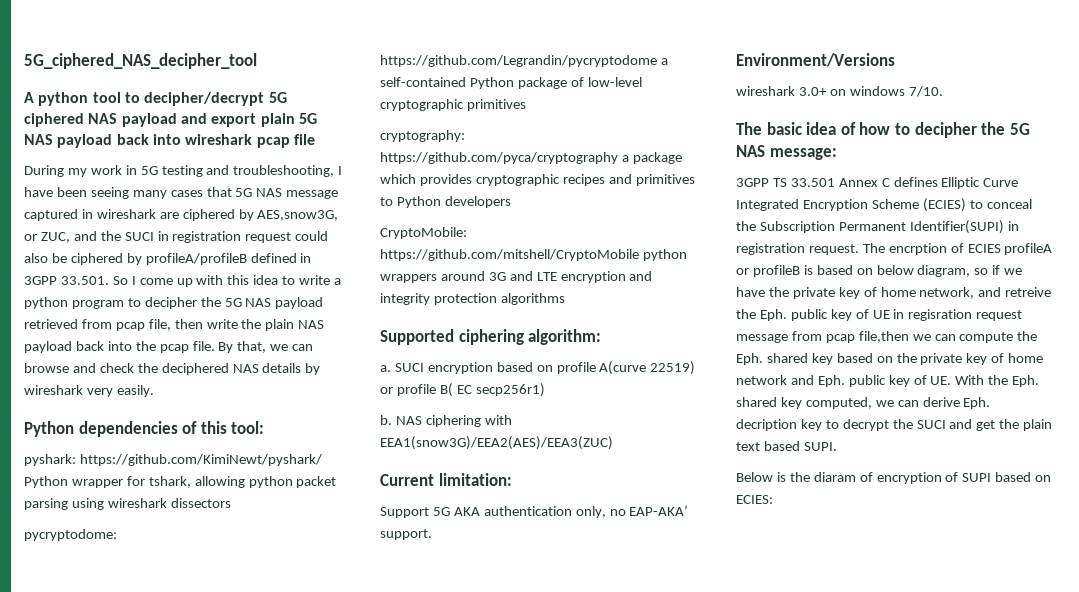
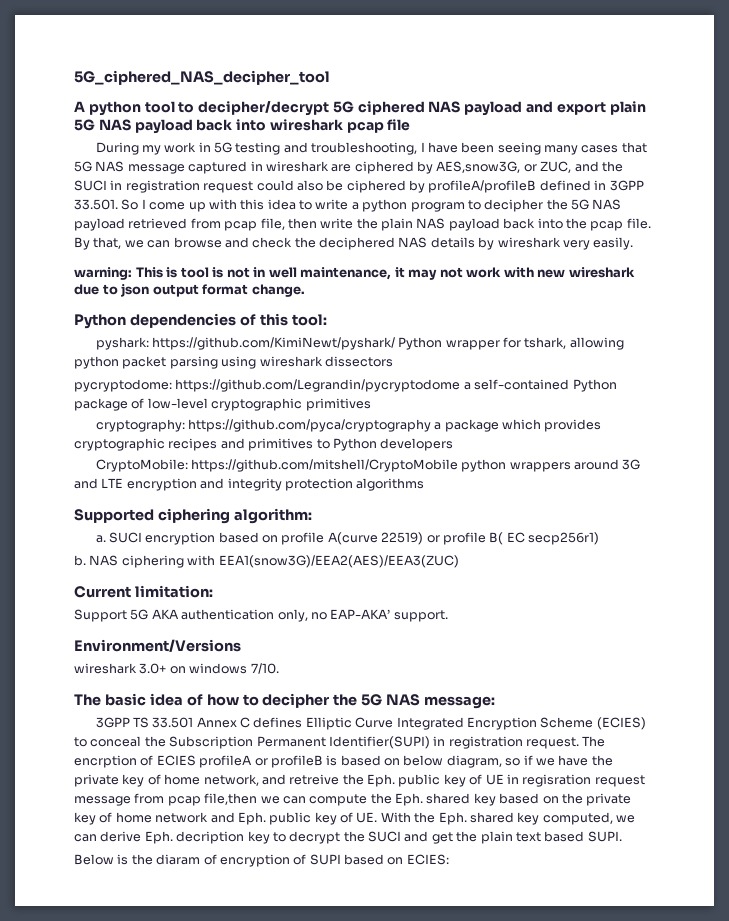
+ warning: This is tool is not in well maintenance, it may not work with new wireshark due to json output format change.

